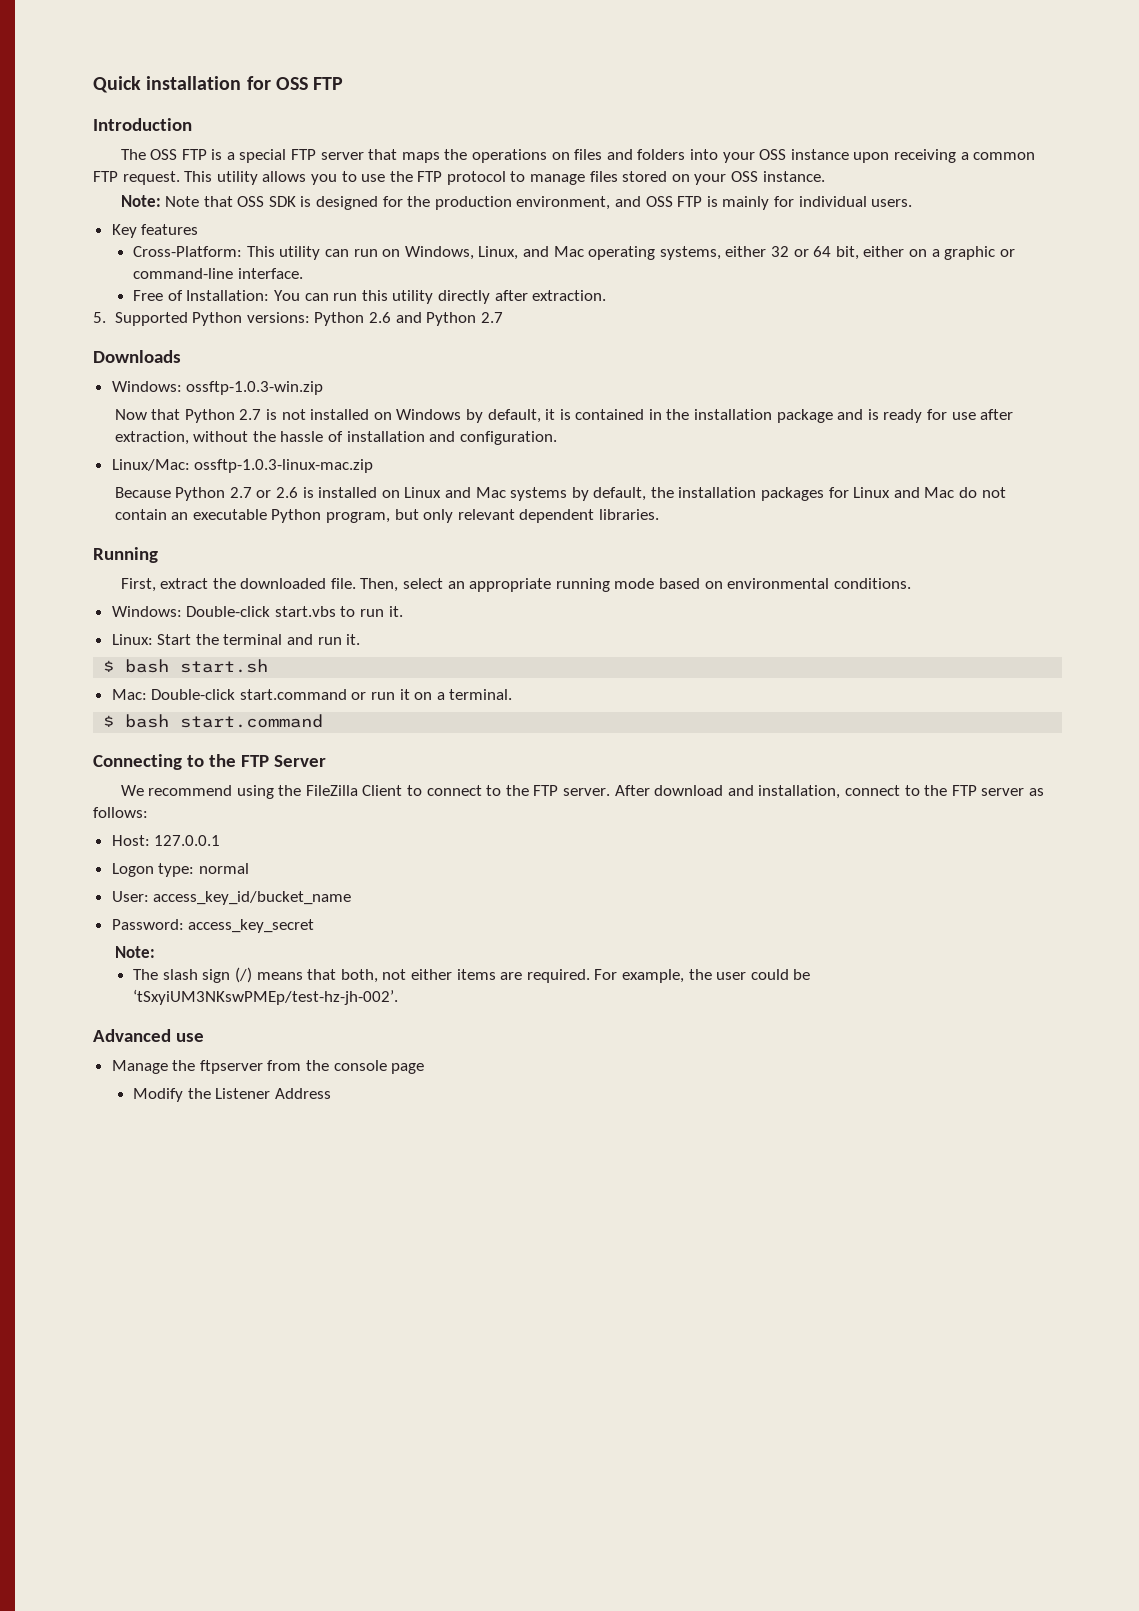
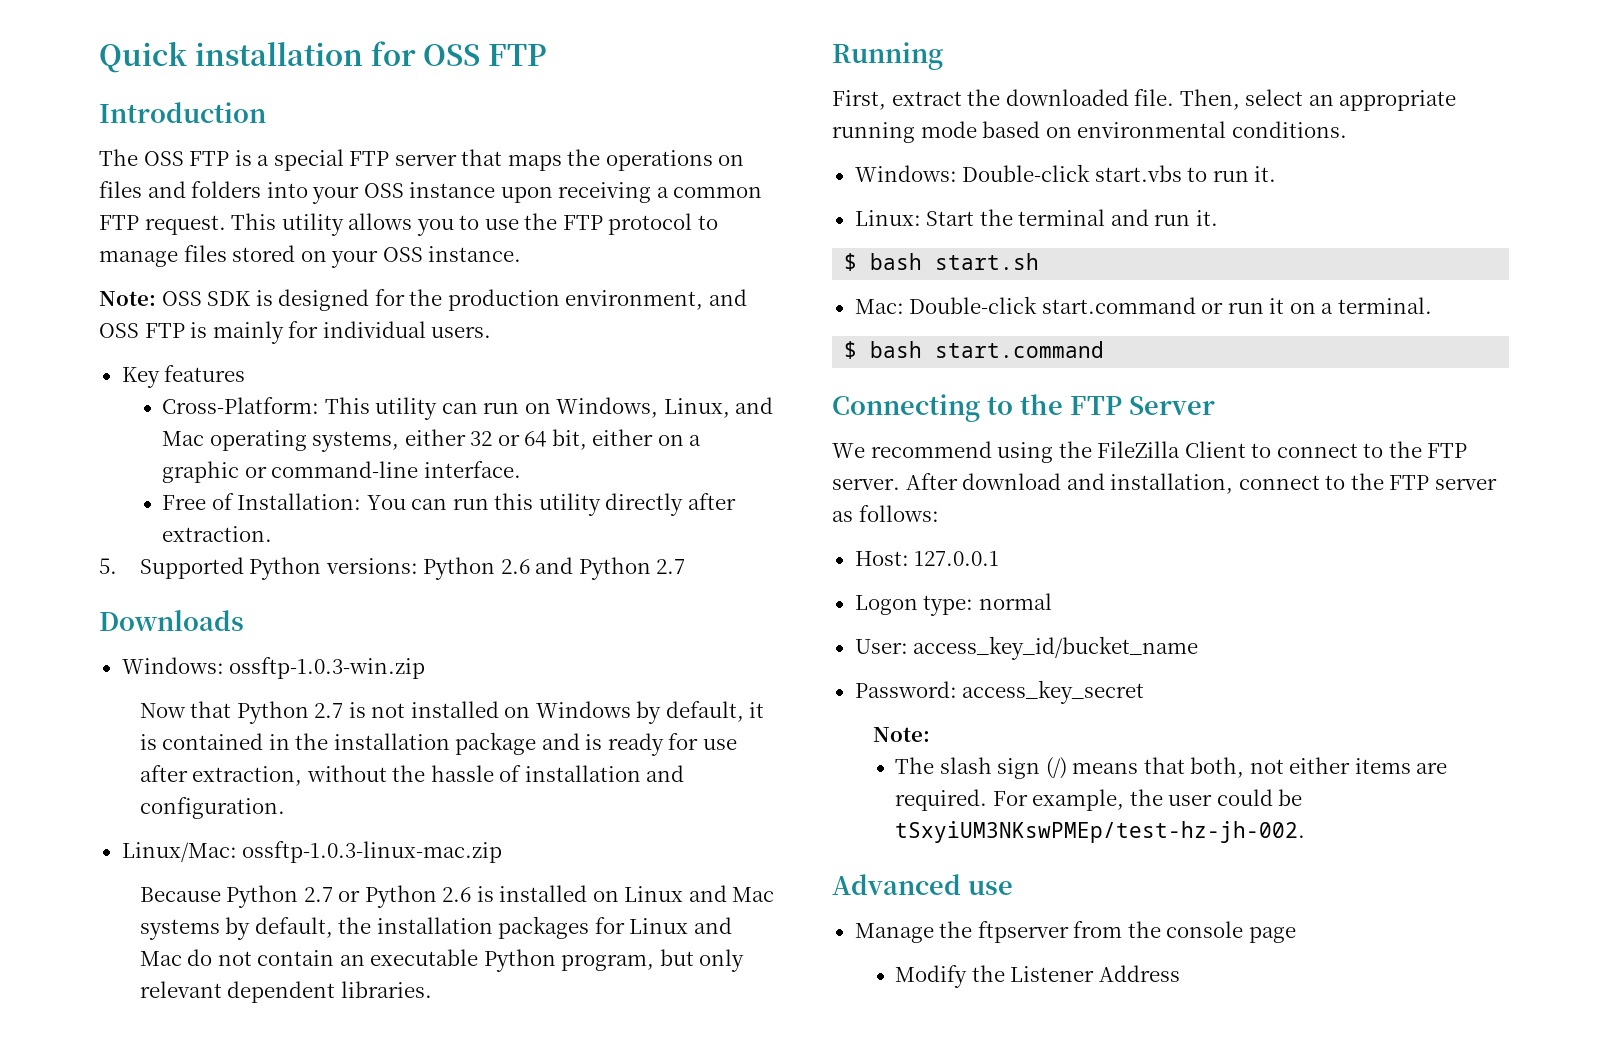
- Note: Note that OSS SDK is designed for the production environment, and OSS FTP is mainly for individual users.
+ Note: OSS SDK is designed for the production environment, and OSS FTP is mainly for individual users.
- Because Python 2.7 or 2.6 is installed on Linux and Mac systems by default, the installation packages for Linux and Mac do not contain an executable Python program, but only relevant dependent libraries.
+ Because Python 2.7 or Python 2.6 is installed on Linux and Mac systems by default, the installation packages for Linux and Mac do not contain an executable Python program, but only relevant dependent libraries.
- For example, the user could be ‘tSxyiUM3NKswPMEp/test-hz-jh-002’.
+ For example, the user could be tSxyiUM3NKswPMEp/test-hz-jh-002.

